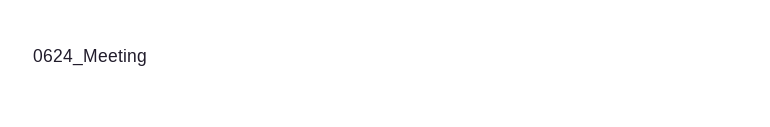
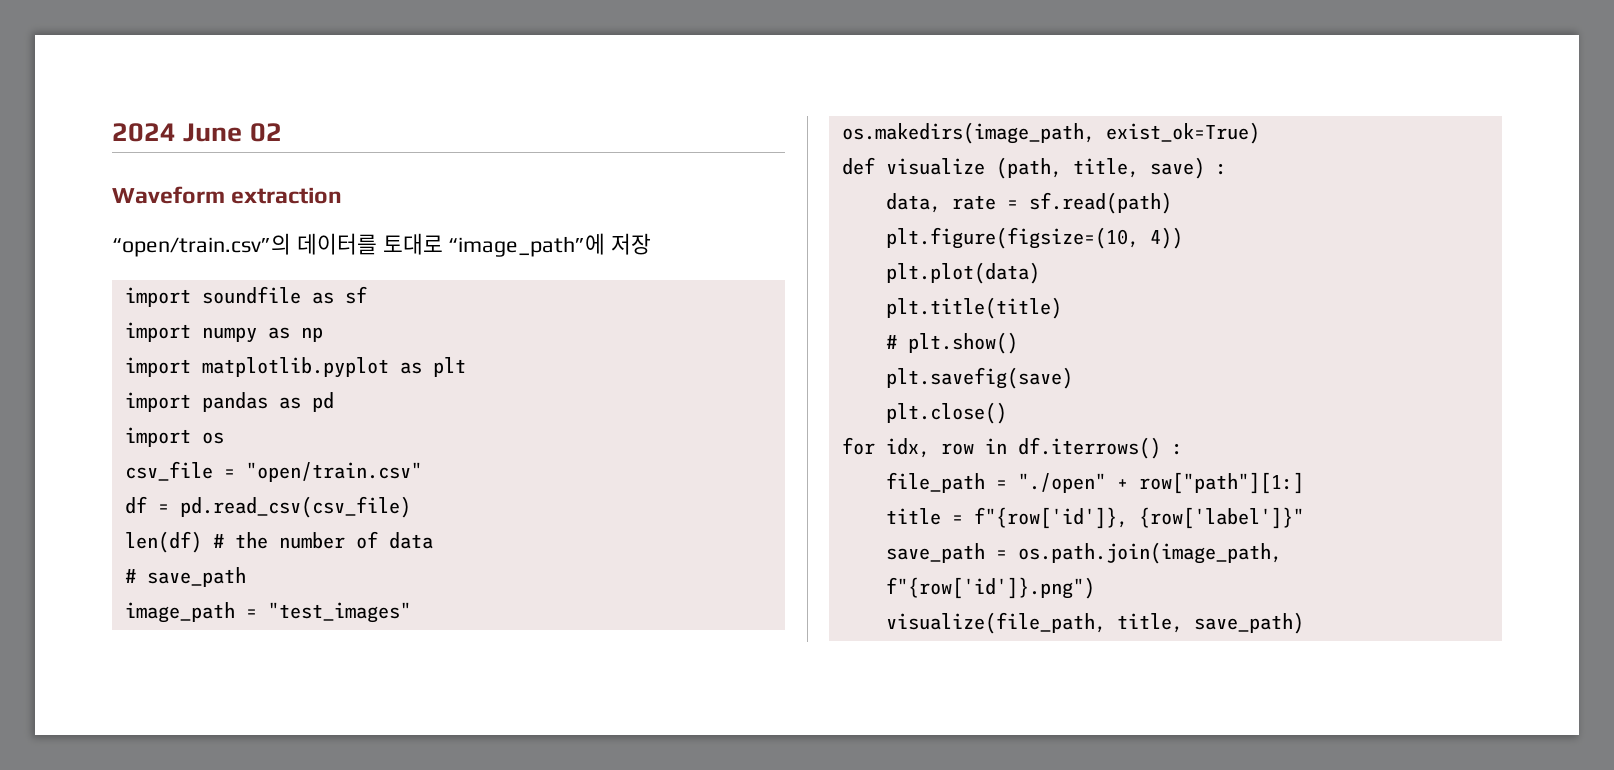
- 0624_Meeting
+ 2024 June 02
+ Waveform extraction
+ “open/train.csv”의 데이터를 토대로 “image_path”에 저장
+ import soundfile as sf
+ import numpy as np
+ import matplotlib.pyplot as plt
+ import pandas as pd
+ import os
+ csv_file = "open/train.csv"
+ df = pd.read_csv(csv_file)
+ len(df) # the number of data
+ # save_path
+ image_path = "test_images"
+ os.makedirs(image_path, exist_ok=True)
+ def visualize (path, title, save) :
+ data, rate = sf.read(path)
+ plt.figure(figsize=(10, 4))
+ plt.plot(data)
+ plt.title(title)
+ # plt.show()
+ plt.savefig(save)
+ plt.close()
+ for idx, row in df.iterrows() :
+ file_path = "./open" + row["path"][1:]
+ title = f"{row['id']}, {row['label']}"
+ save_path = os.path.join(image_path, f"{row['id']}.png")
+ visualize(file_path, title, save_path)

